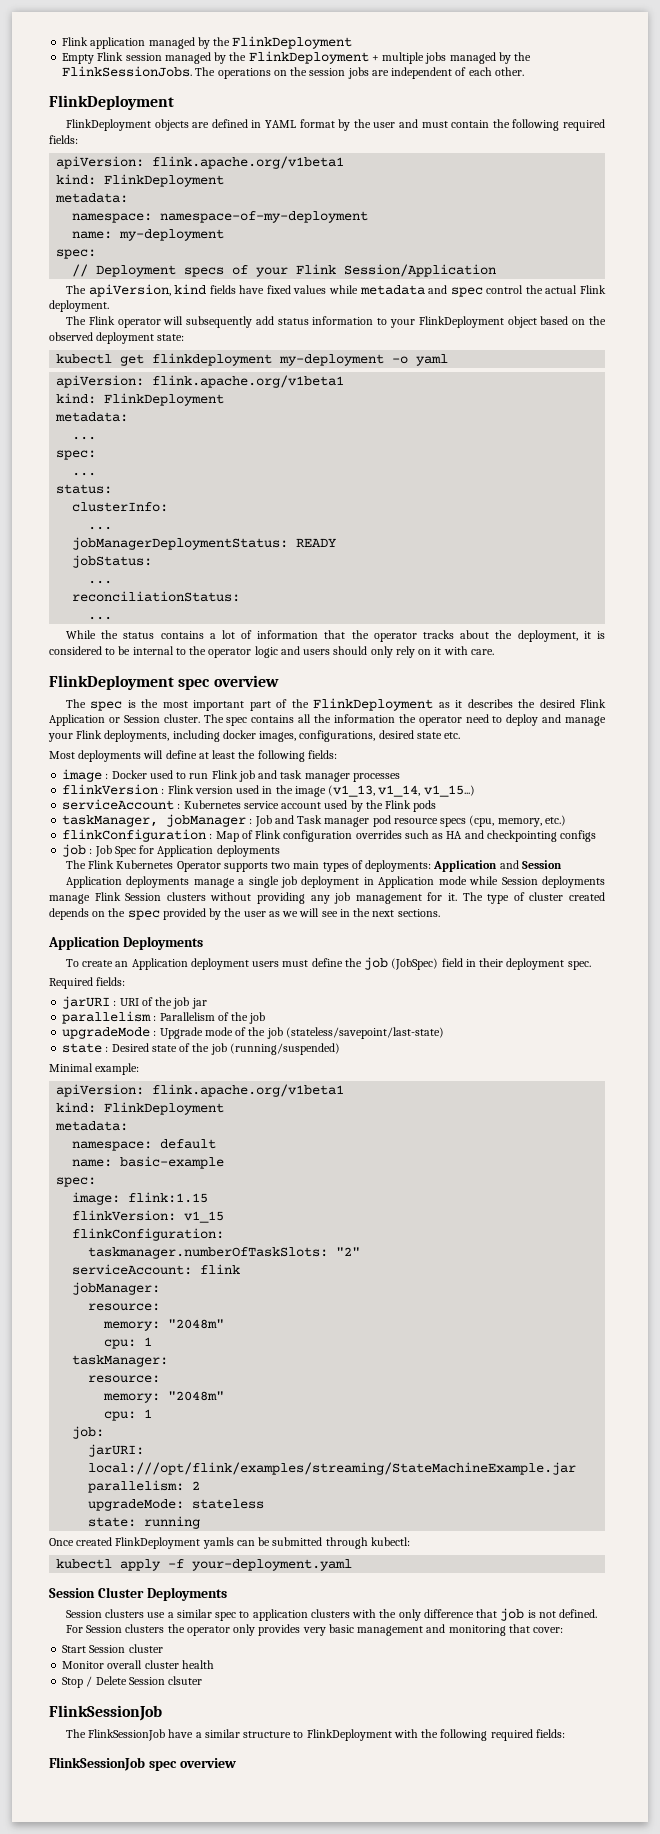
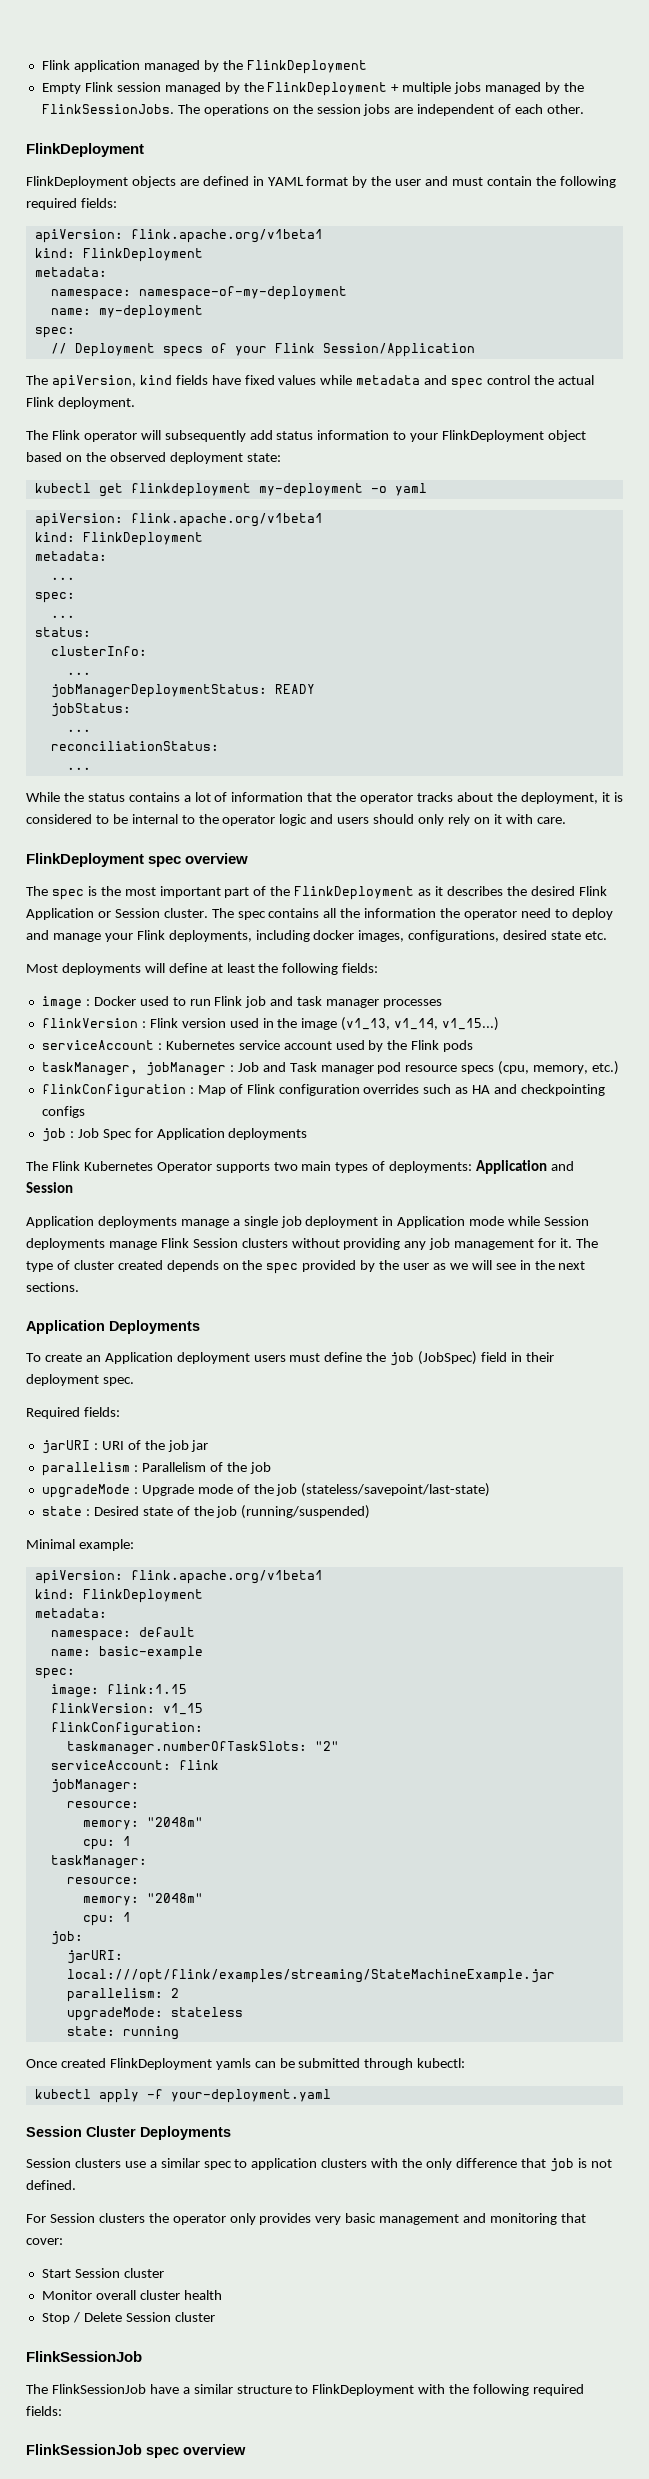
- Stop / Delete Session clsuter
+ Stop / Delete Session cluster

